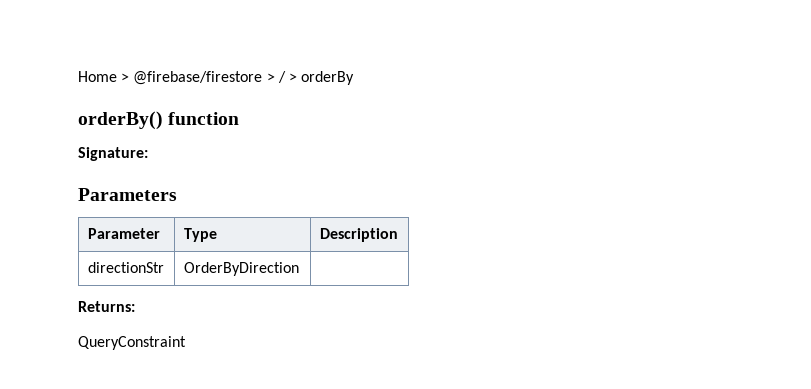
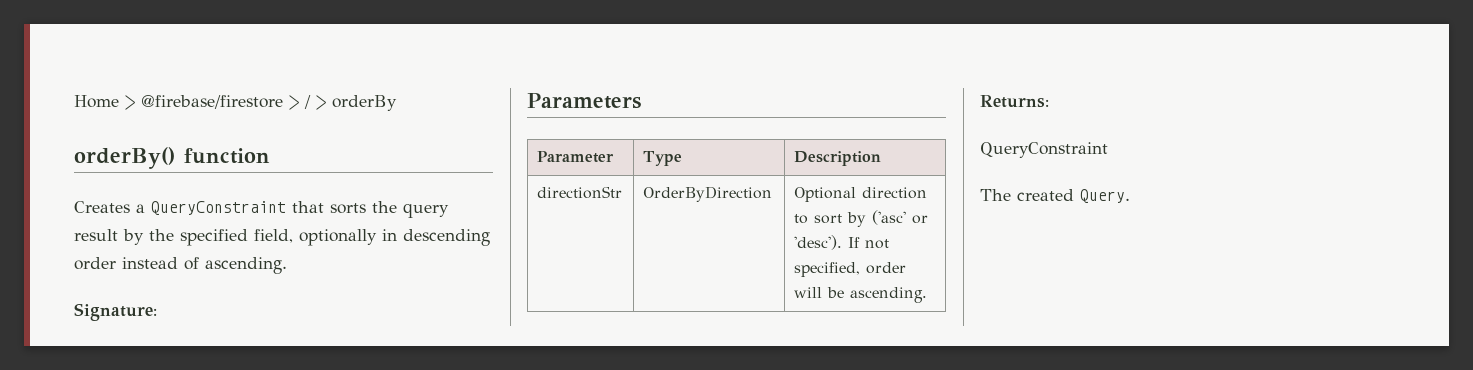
+ Creates a QueryConstraint that sorts the query result by the specified field, optionally in descending order instead of ascending.
- directionStr | OrderByDirection |
+ directionStr | OrderByDirection | Optional direction to sort by ('asc' or 'desc'). If not specified, order will be ascending.
+ The created Query.

